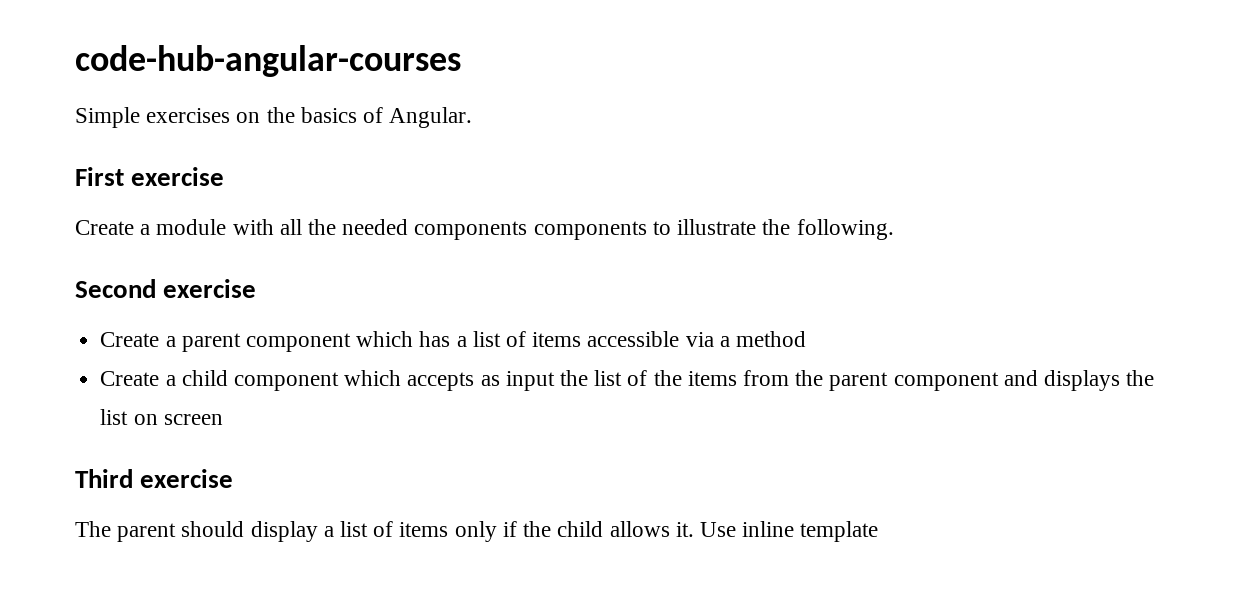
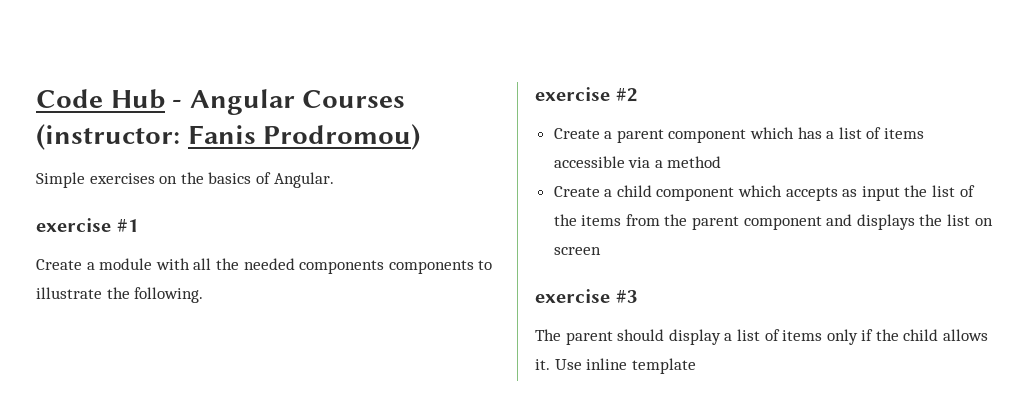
- code-hub-angular-courses
+ Code Hub - Angular Courses (instructor: Fanis Prodromou)
- First exercise
+ exercise #1
- Second exercise
+ exercise #2
- Third exercise
+ exercise #3

